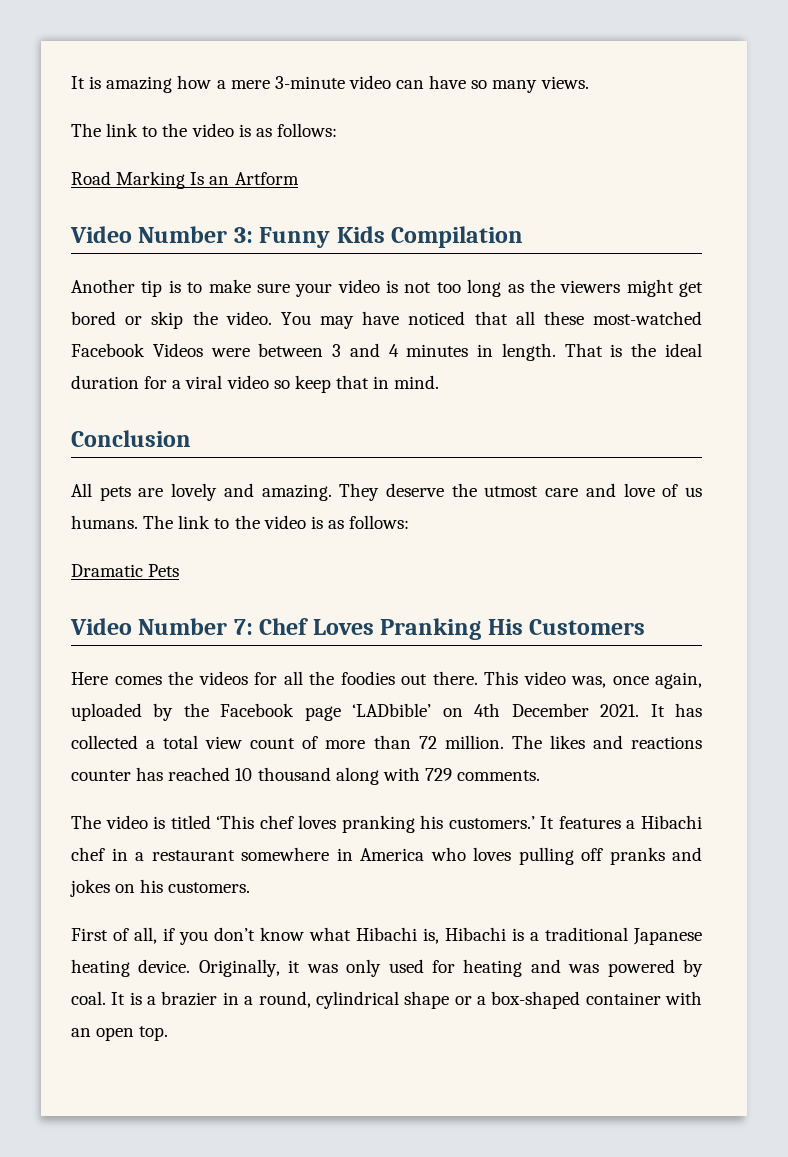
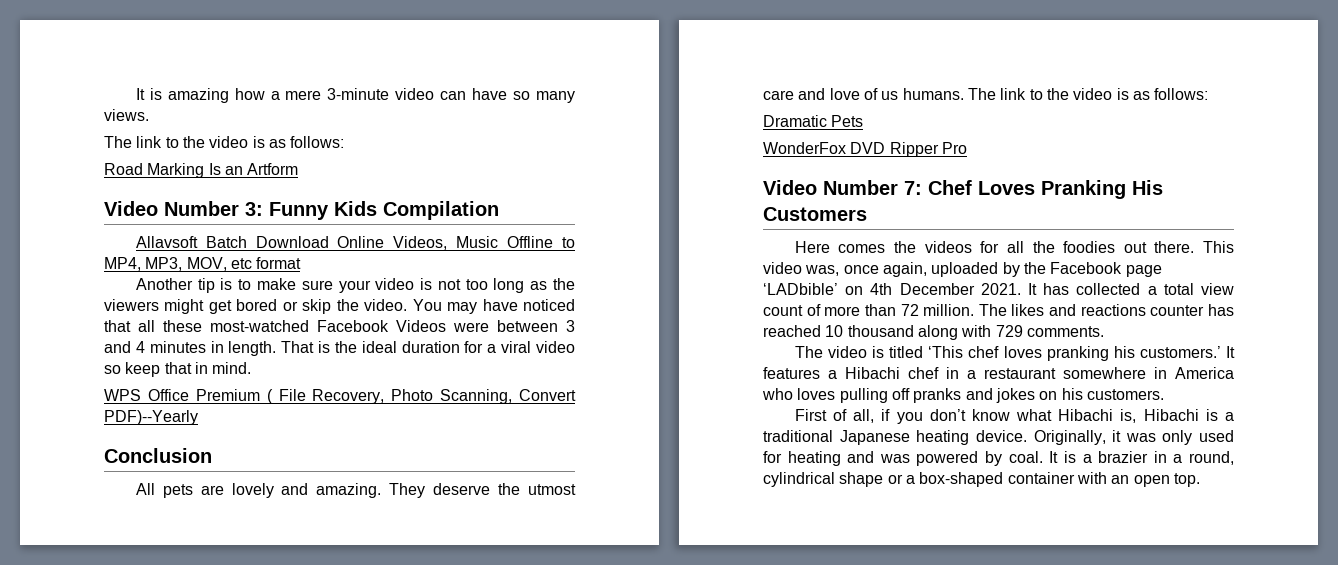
+ Allavsoft Batch Download Online Videos, Music Offline to MP4, MP3, MOV, etc format
+ WPS Office Premium ( File Recovery, Photo Scanning, Convert PDF)--Yearly
+ WonderFox DVD Ripper Pro

